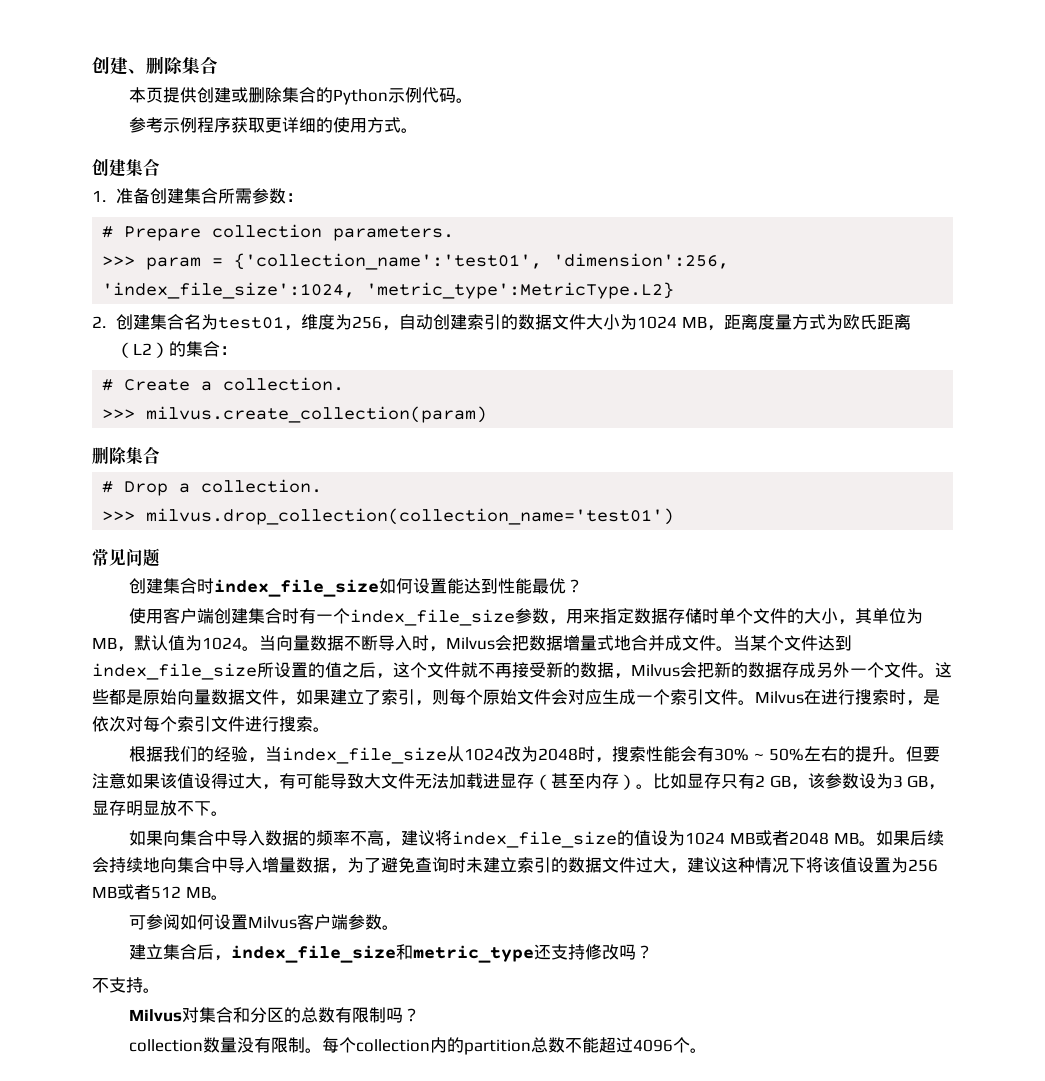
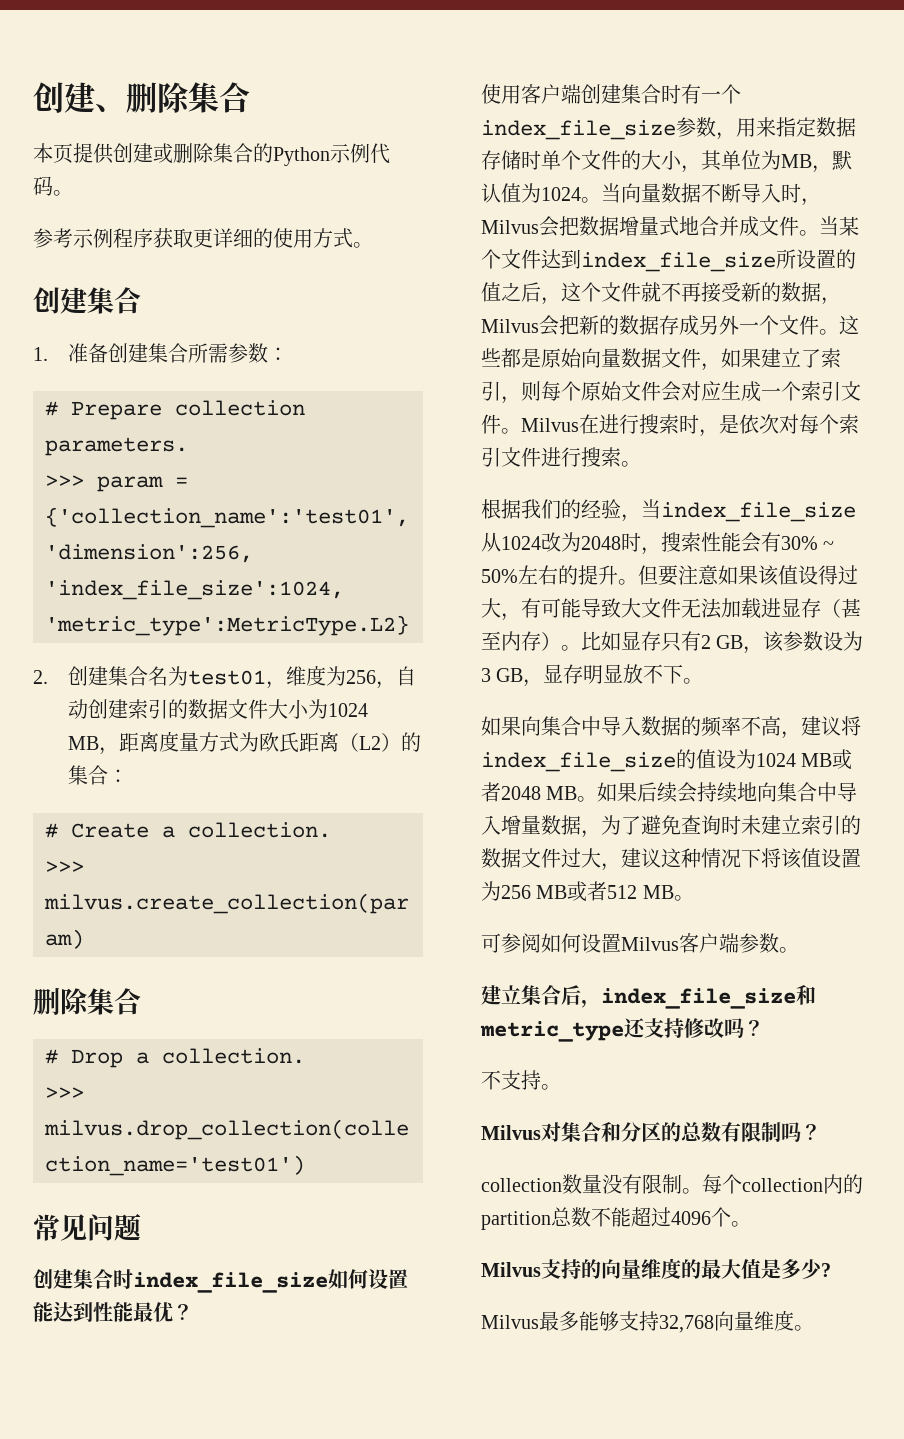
+ Milvus支持的向量维度的最大值是多少?
+ Milvus最多能够支持32,768向量维度。

